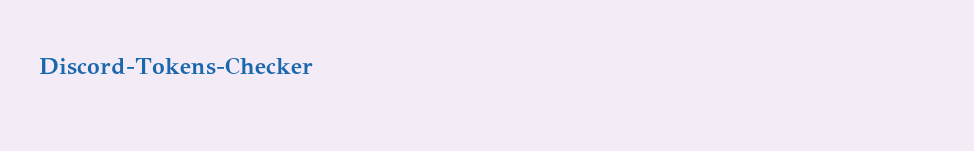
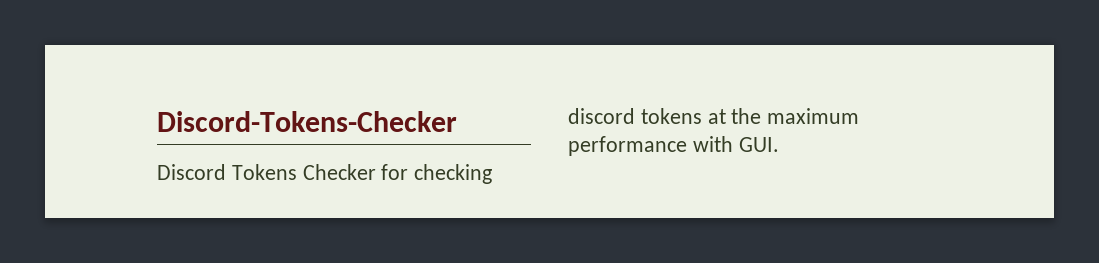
+ Discord Tokens Checker for checking discord tokens at the maximum performance with GUI.

